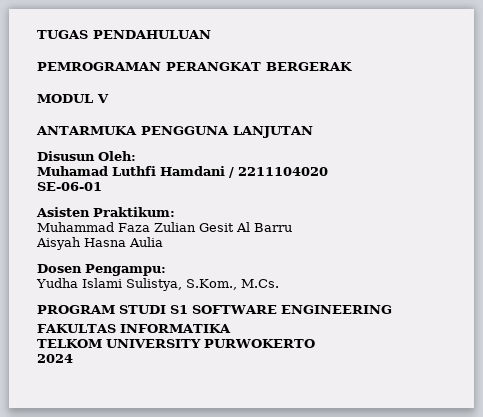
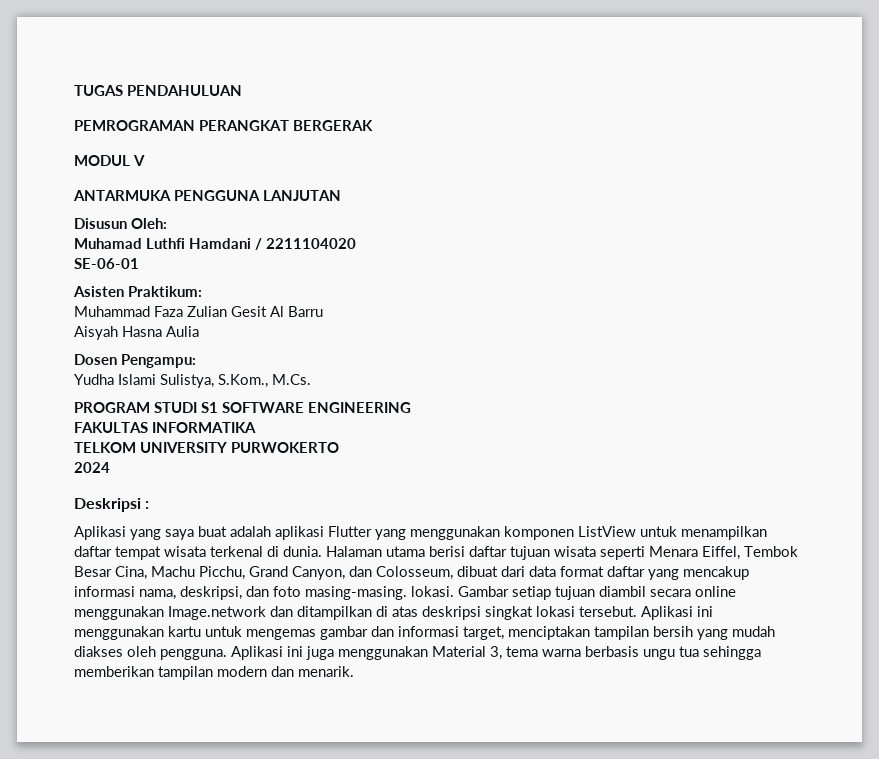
+ Deskripsi :
+ Aplikasi yang saya buat adalah aplikasi Flutter yang menggunakan komponen ListView untuk menampilkan daftar tempat wisata terkenal di dunia. Halaman utama berisi daftar tujuan wisata seperti Menara Eiffel, Tembok Besar Cina, Machu Picchu, Grand Canyon, dan Colosseum, dibuat dari data format daftar yang mencakup informasi nama, deskripsi, dan foto masing-masing. lokasi. Gambar setiap tujuan diambil secara online menggunakan Image.network dan ditampilkan di atas deskripsi singkat lokasi tersebut. Aplikasi ini menggunakan kartu untuk mengemas gambar dan informasi target, menciptakan tampilan bersih yang mudah diakses oleh pengguna. Aplikasi ini juga menggunakan Material 3, tema warna berbasis ungu tua sehingga memberikan tampilan modern dan menarik.

